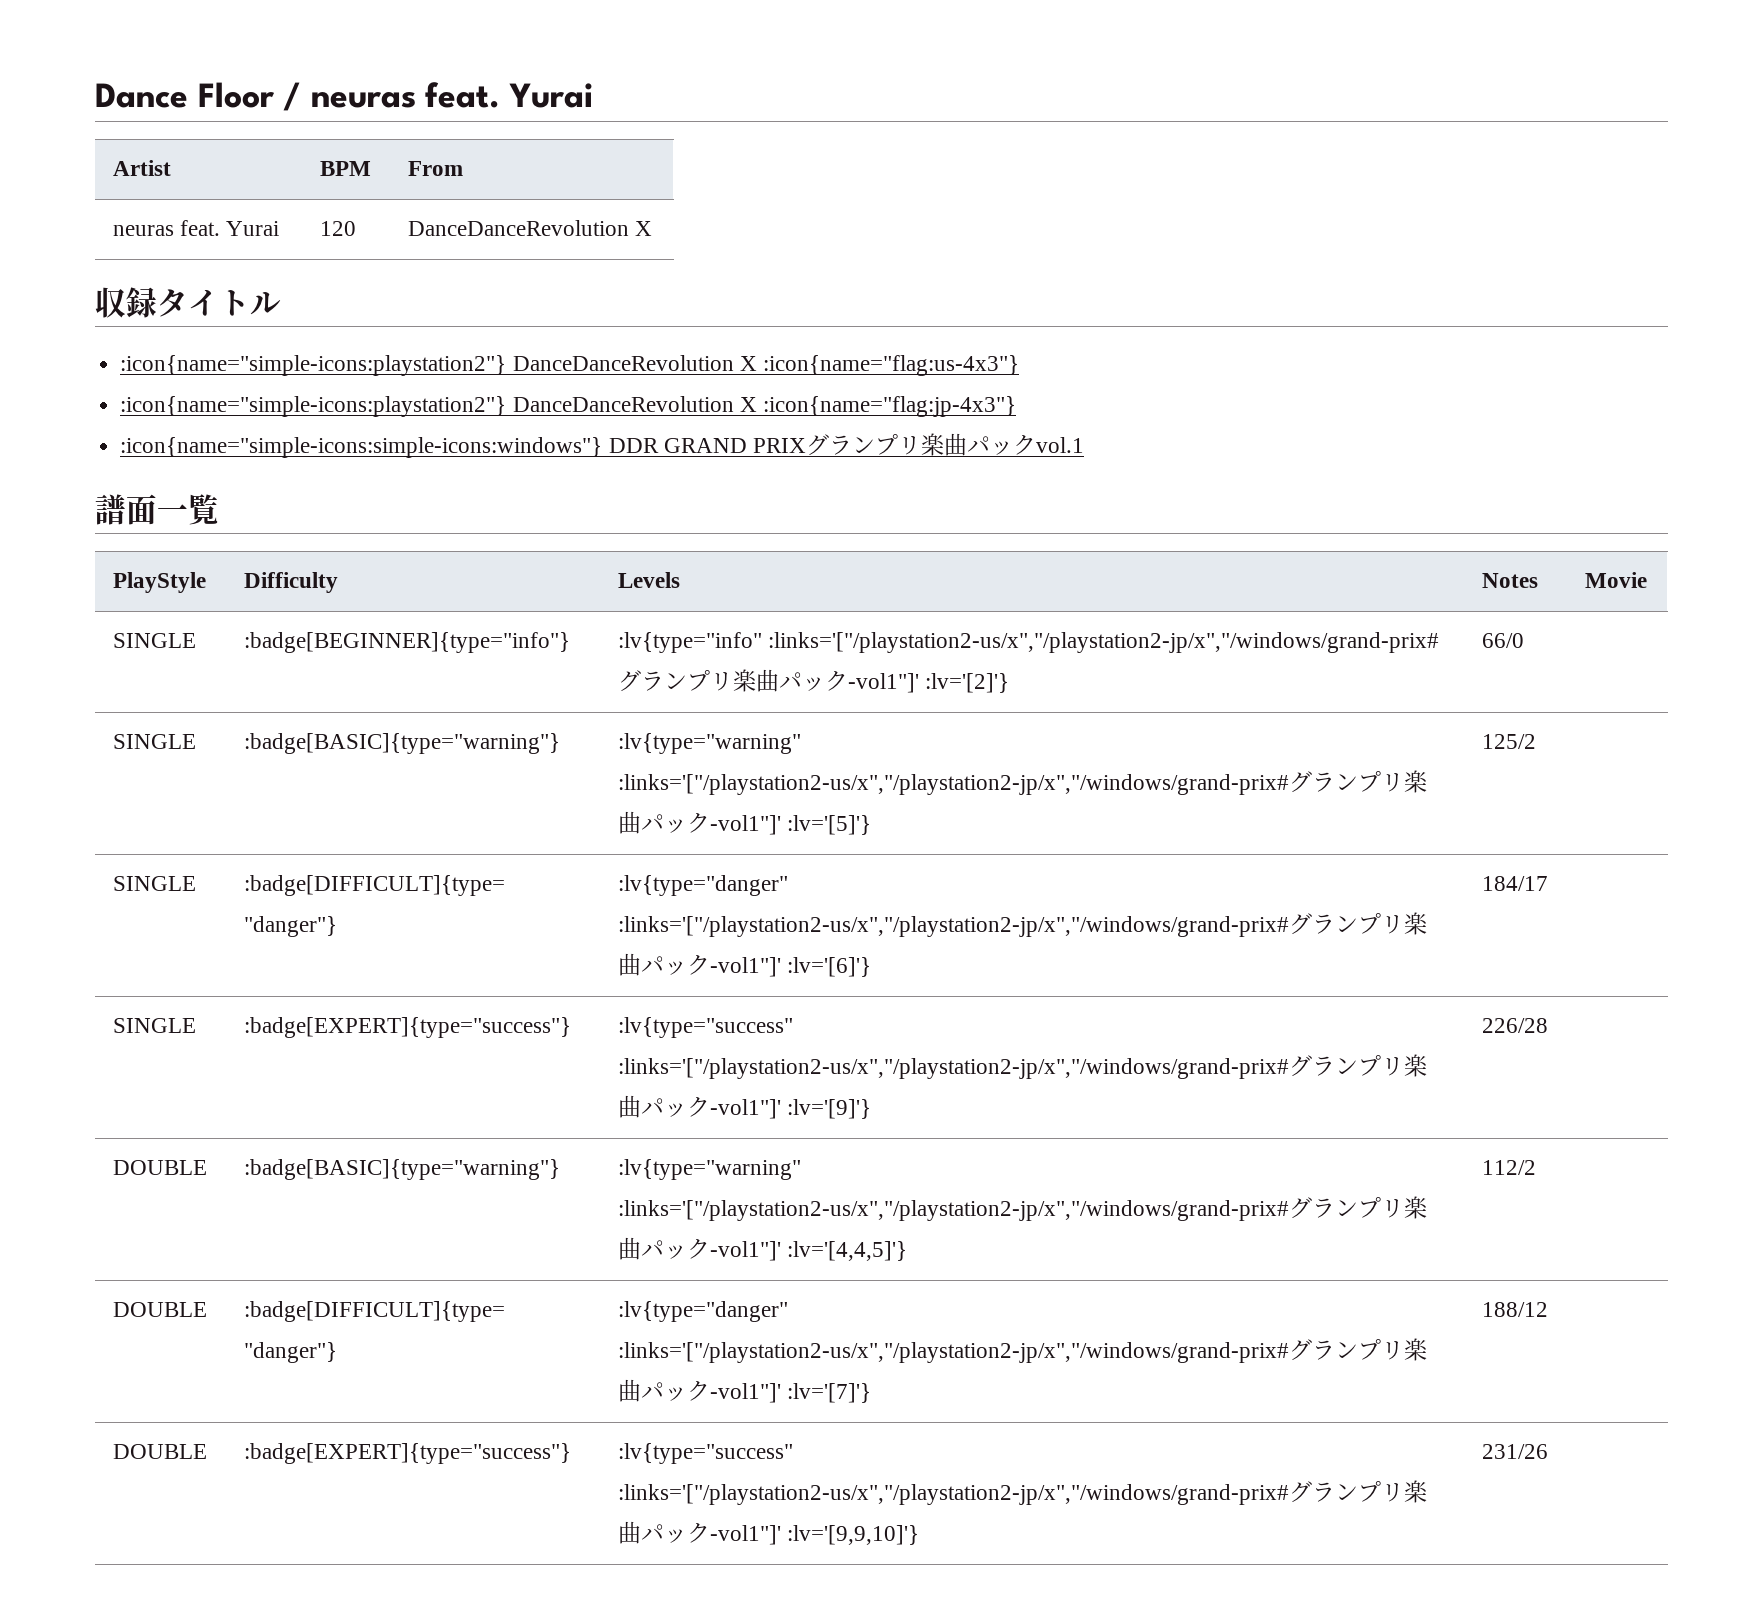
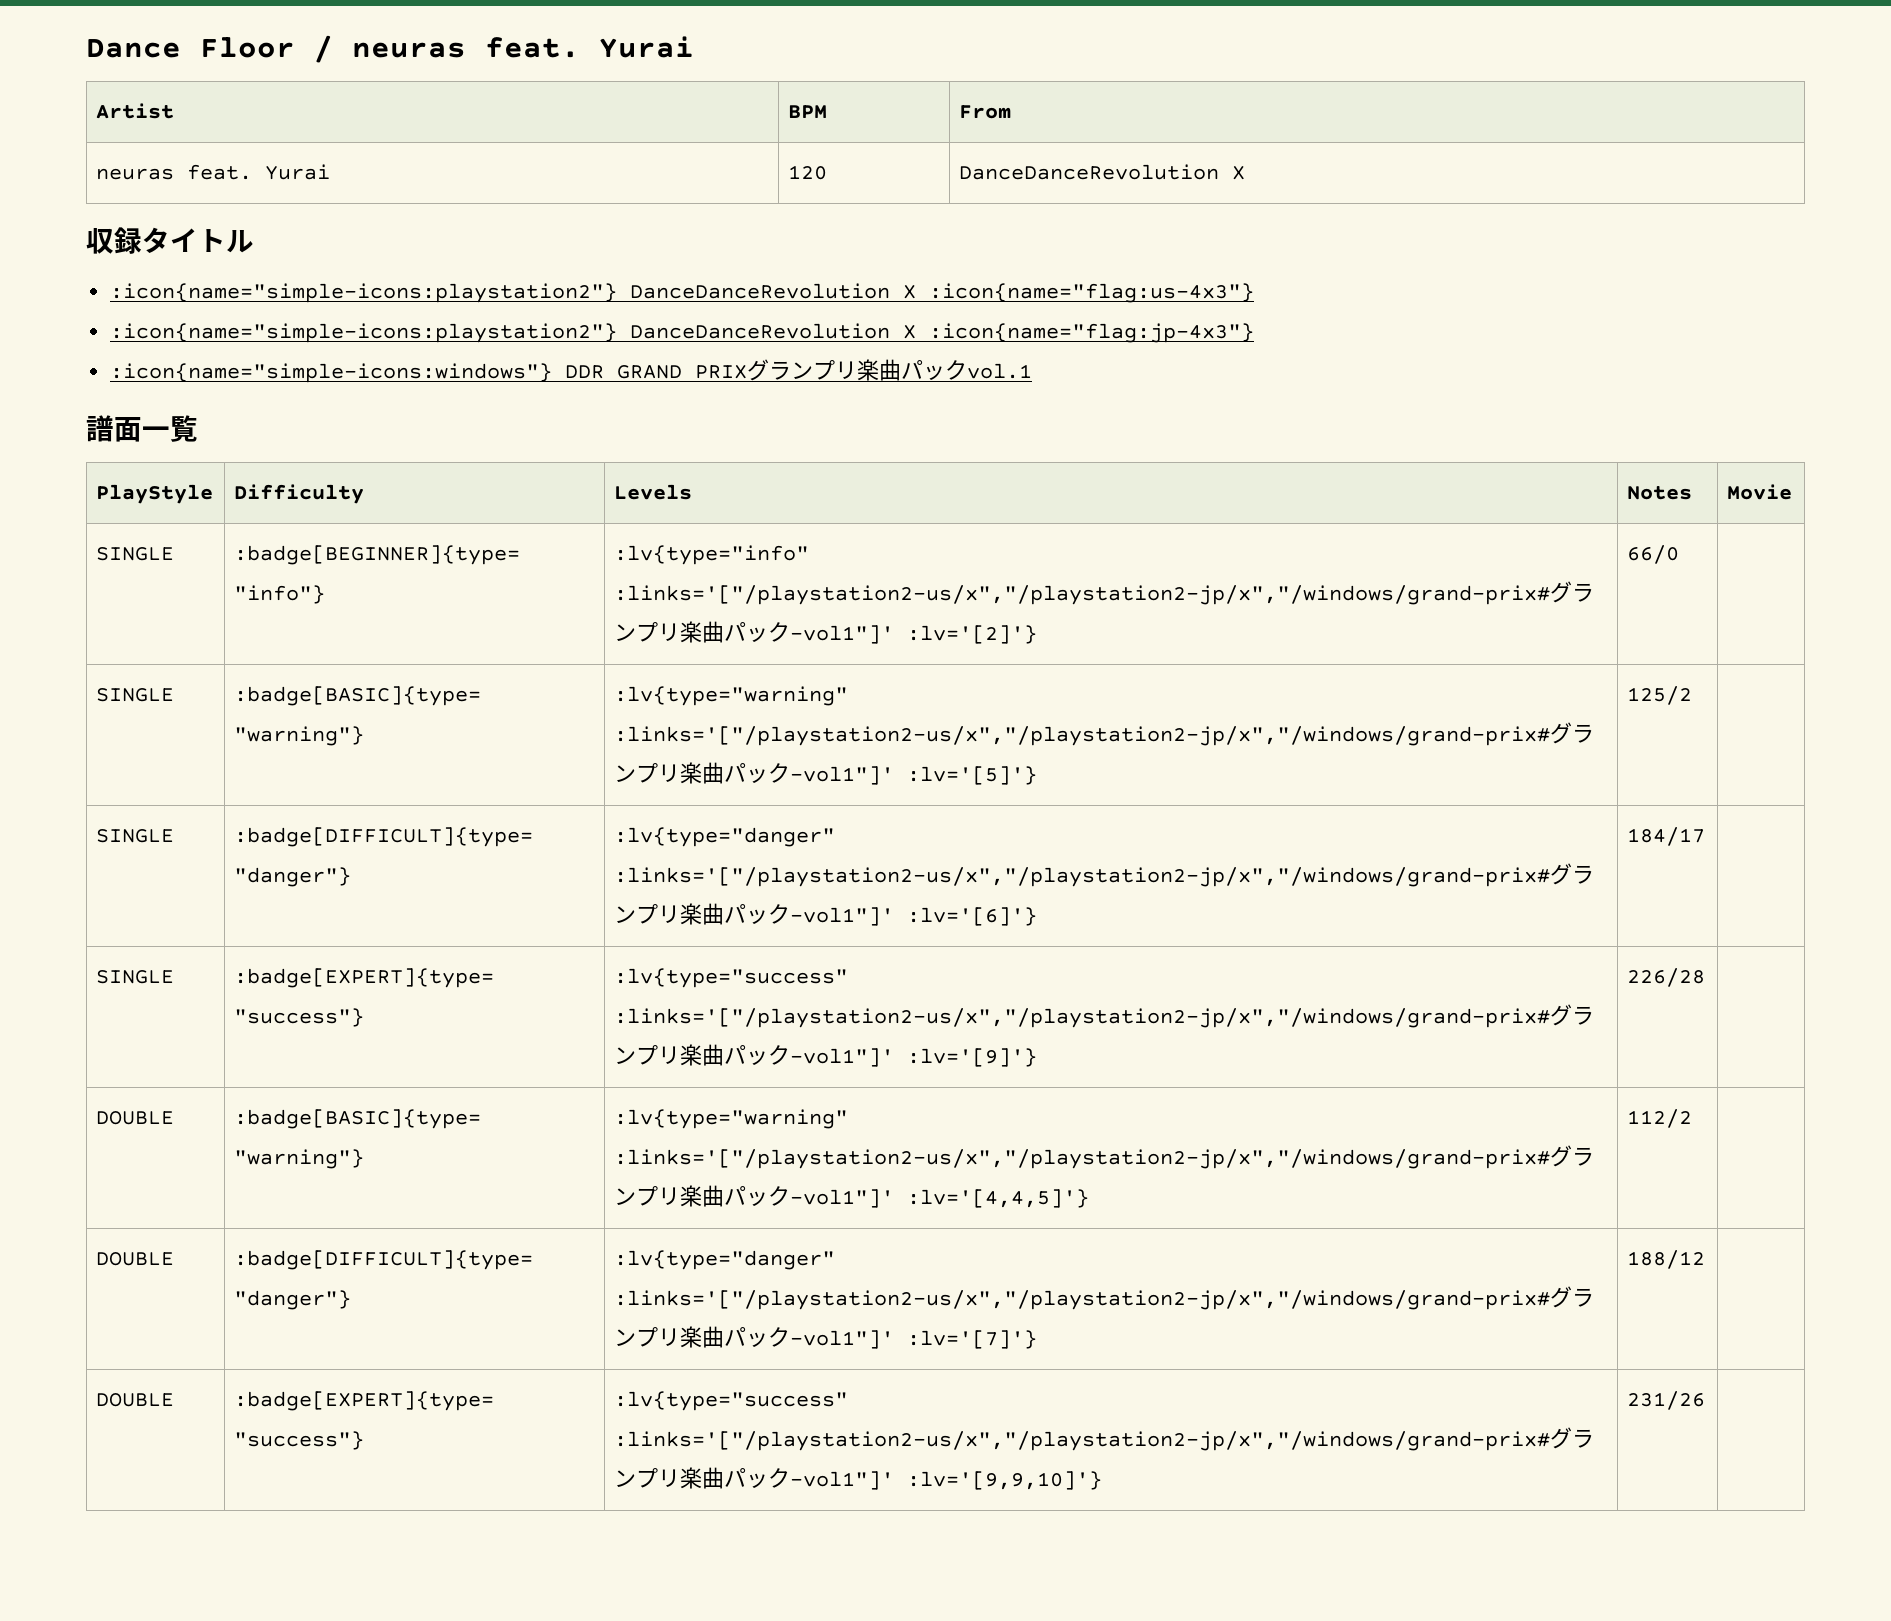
- :icon{name="simple-icons:simple-icons:windows"} DDR GRAND PRIXグランプリ楽曲パックvol.1
+ :icon{name="simple-icons:windows"} DDR GRAND PRIXグランプリ楽曲パックvol.1

